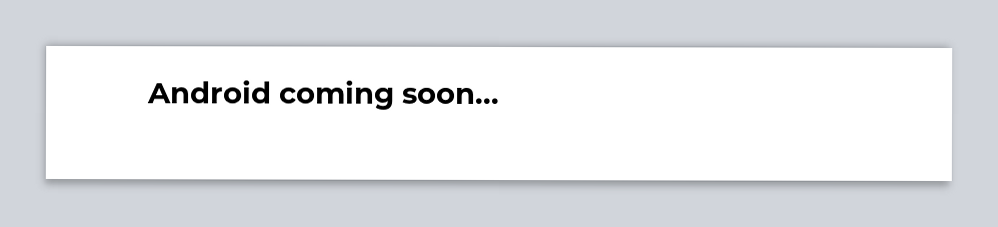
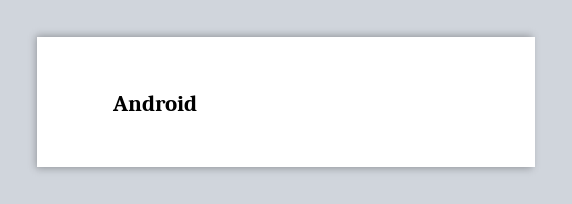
- Android coming soon...
+ Android

